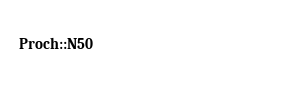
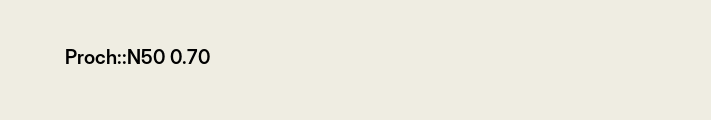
- Proch::N50
+ Proch::N50 0.70

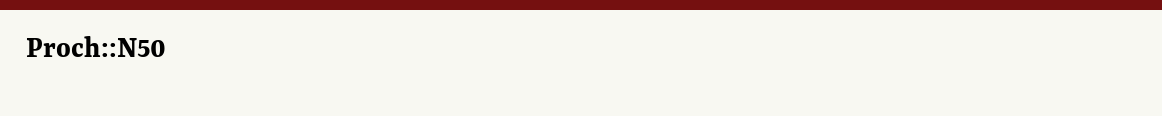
- Proch::N50 0.70
+ Proch::N50

